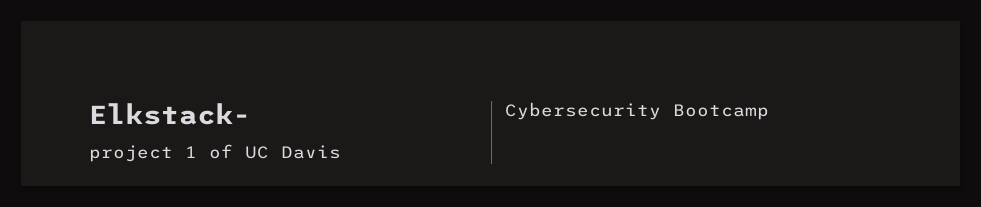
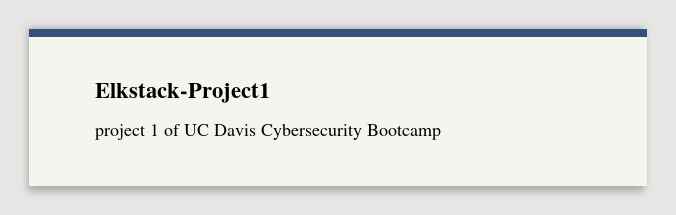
- Elkstack-
+ Elkstack-Project1

